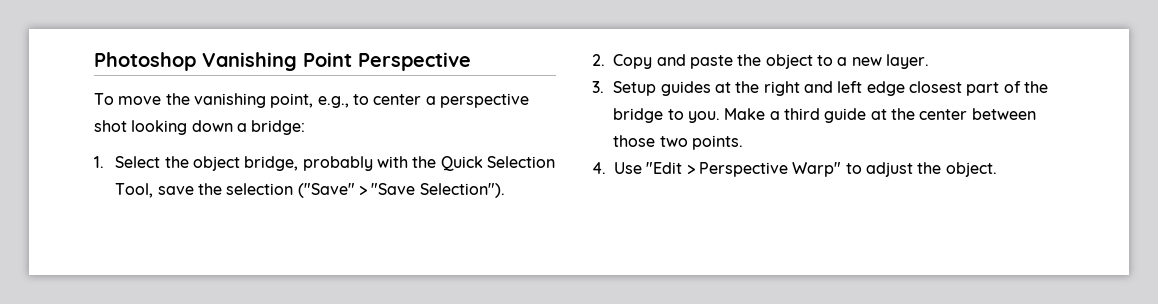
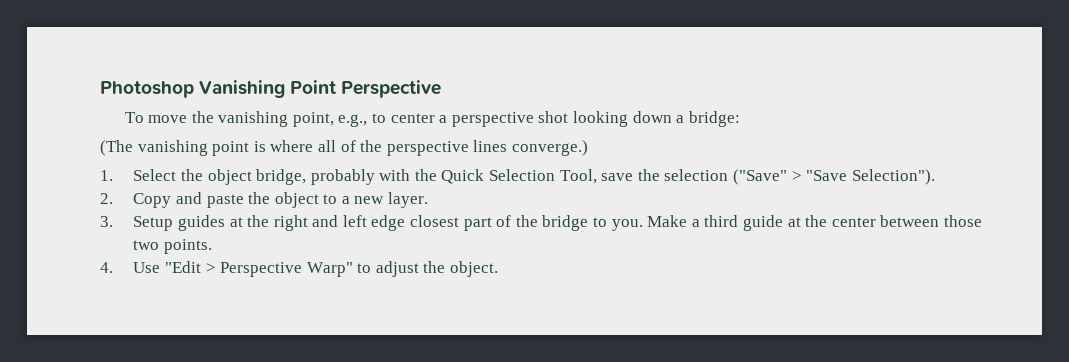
+ (The vanishing point is where all of the perspective lines converge.)

